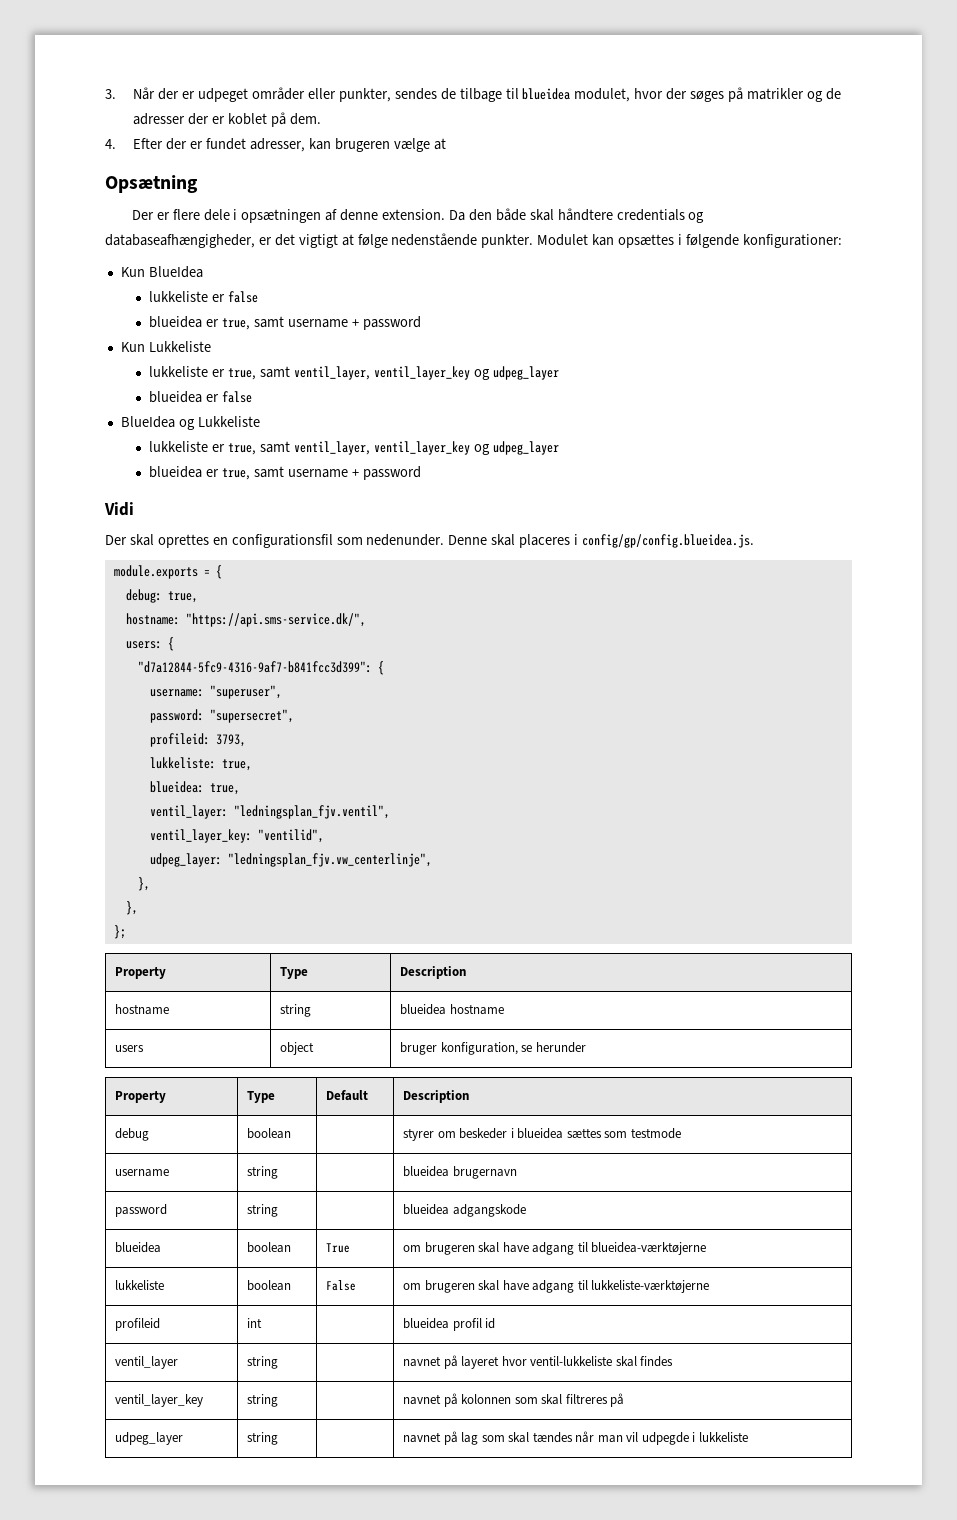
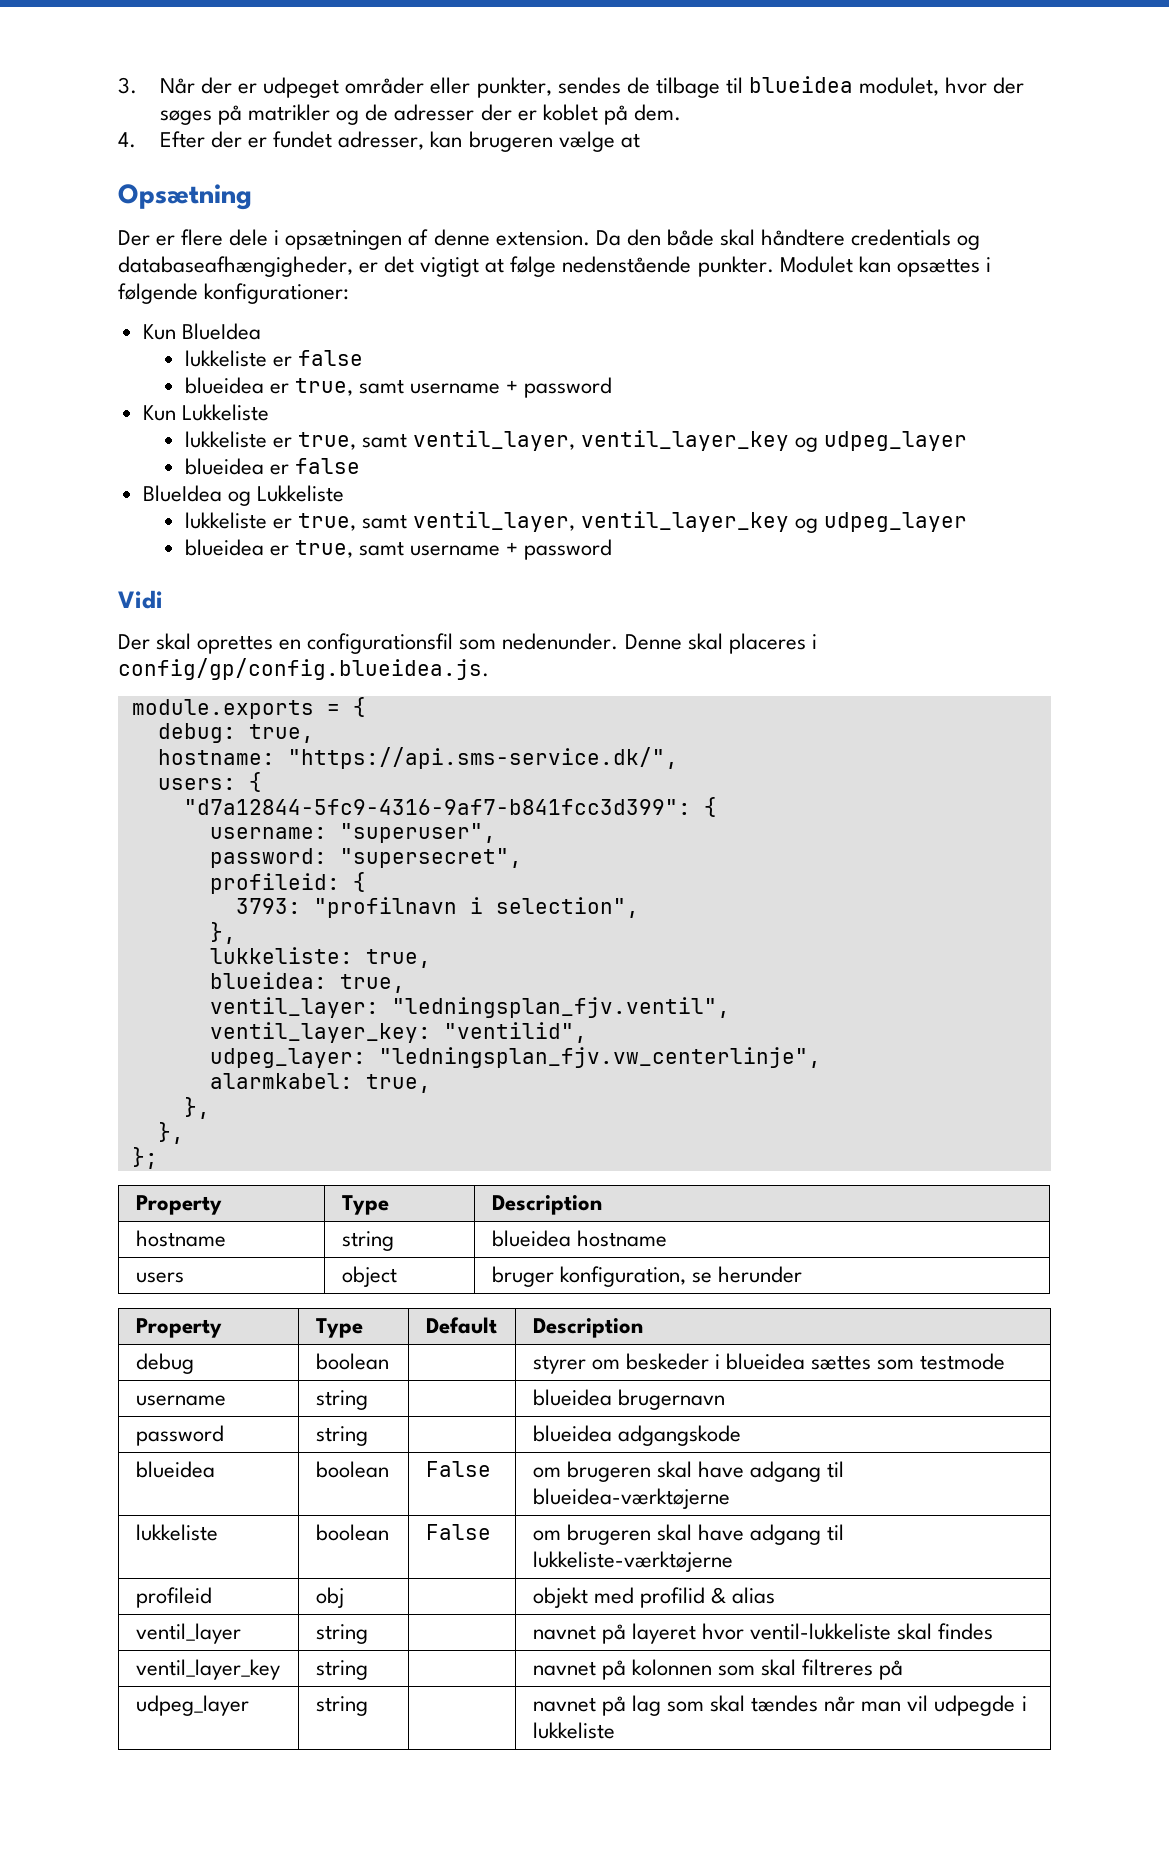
- profileid: 3793,
+ profileid: {
+ 3793: "profilnavn i selection",
+ },
+ alarmkabel: true,
- blueidea | boolean | True | om brugeren skal have adgang til blueidea-værktøjerne
+ blueidea | boolean | False | om brugeren skal have adgang til blueidea-værktøjerne
- profileid | int | | blueidea profil id
+ profileid | obj | | objekt med profilid & alias

